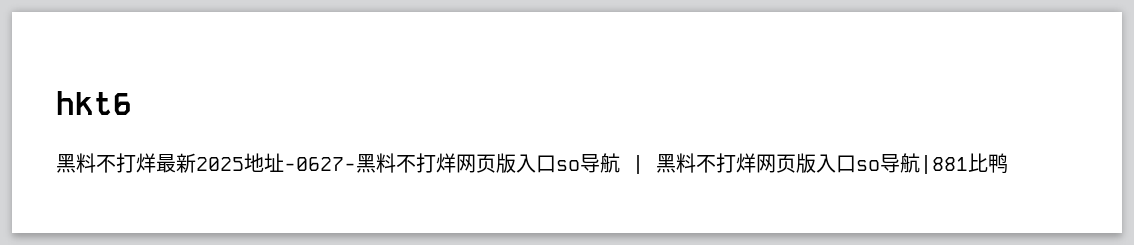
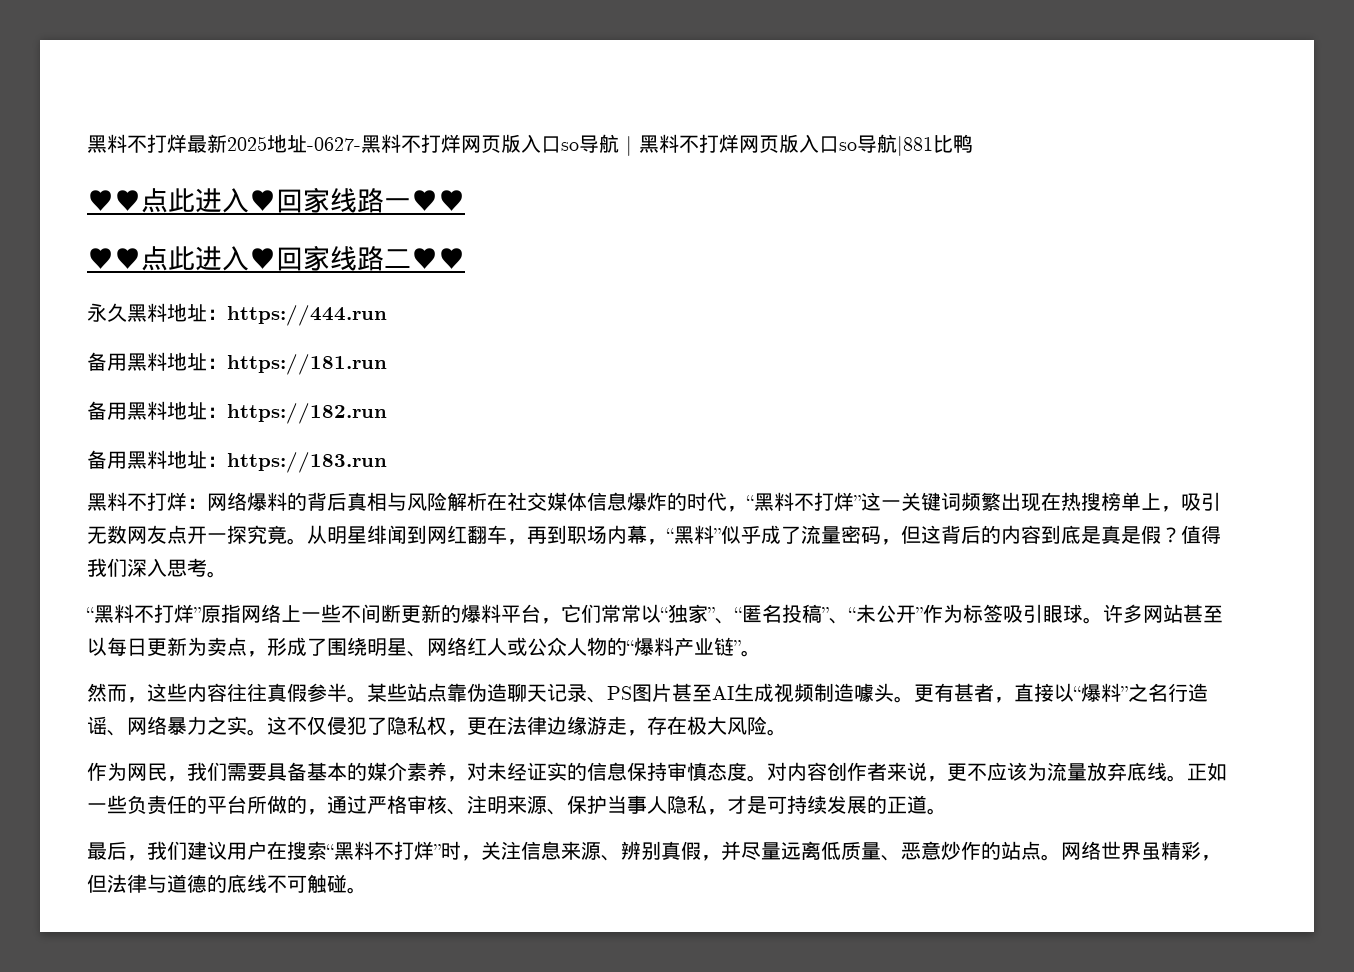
- hkt6
+ ♥♥点此进入♥回家线路一♥♥
+ ♥♥点此进入♥回家线路二♥♥
+ 永久黑料地址：https://444.run
+ 备用黑料地址：https://181.run
+ 备用黑料地址：https://182.run
+ 备用黑料地址：https://183.run
+ 黑料不打烊：网络爆料的背后真相与风险解析在社交媒体信息爆炸的时代，“黑料不打烊”这一关键词频繁出现在热搜榜单上，吸引无数网友点开一探究竟。从明星绯闻到网红翻车，再到职场内幕，“黑料”似乎成了流量密码，但这背后的内容到底是真是假？值得我们深入思考。
+ “黑料不打烊”原指网络上一些不间断更新的爆料平台，它们常常以“独家”、“匿名投稿”、“未公开”作为标签吸引眼球。许多网站甚至以每日更新为卖点，形成了围绕明星、网络红人或公众人物的“爆料产业链”。
+ 然而，这些内容往往真假参半。某些站点靠伪造聊天记录、PS图片甚至AI生成视频制造噱头。更有甚者，直接以“爆料”之名行造谣、网络暴力之实。这不仅侵犯了隐私权，更在法律边缘游走，存在极大风险。
+ 作为网民，我们需要具备基本的媒介素养，对未经证实的信息保持审慎态度。对内容创作者来说，更不应该为流量放弃底线。正如一些负责任的平台所做的，通过严格审核、注明来源、保护当事人隐私，才是可持续发展的正道。
+ 最后，我们建议用户在搜索“黑料不打烊”时，关注信息来源、辨别真假，并尽量远离低质量、恶意炒作的站点。网络世界虽精彩，但法律与道德的底线不可触碰。

